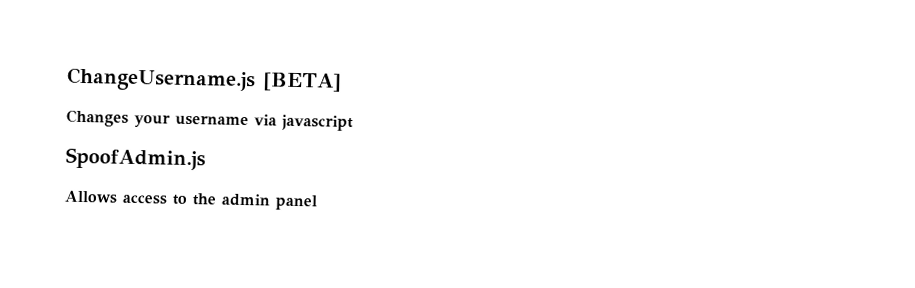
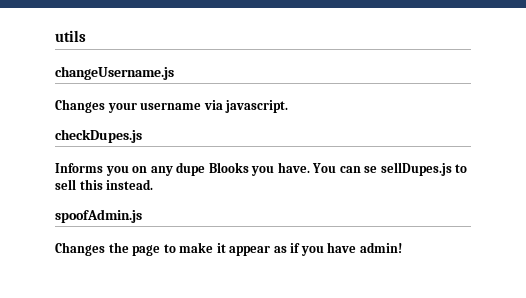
- ChangeUsername.js [BETA]
+ utils
+ changeUsername.js
- Changes your username via javascript
- SpoofAdmin.js
- Allows access to the admin panel
+ Changes your username via javascript.
+ checkDupes.js
+ Informs you on any dupe Blooks you have. You can se sellDupes.js to sell this instead.
+ spoofAdmin.js
+ Changes the page to make it appear as if you have admin!

